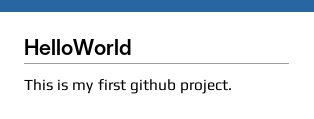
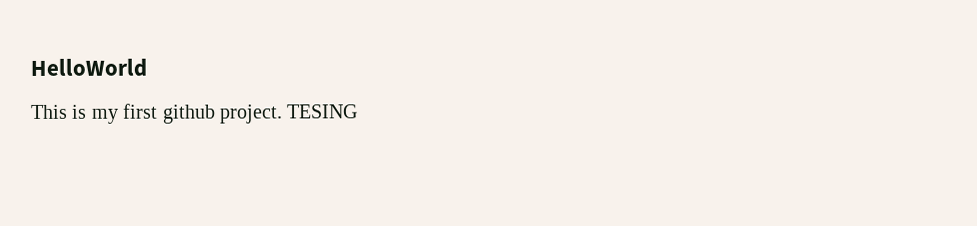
+ TESING

